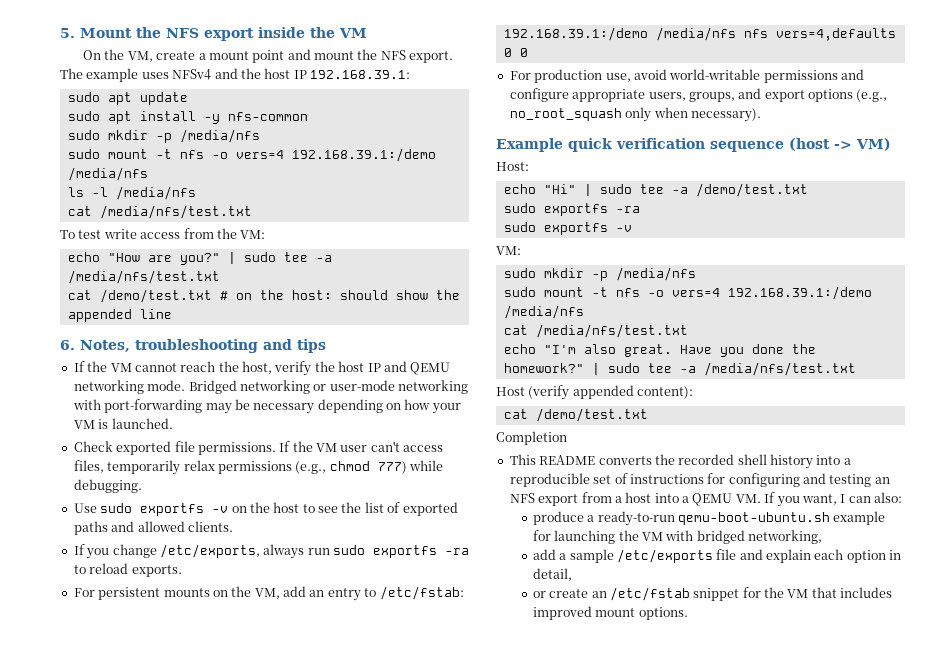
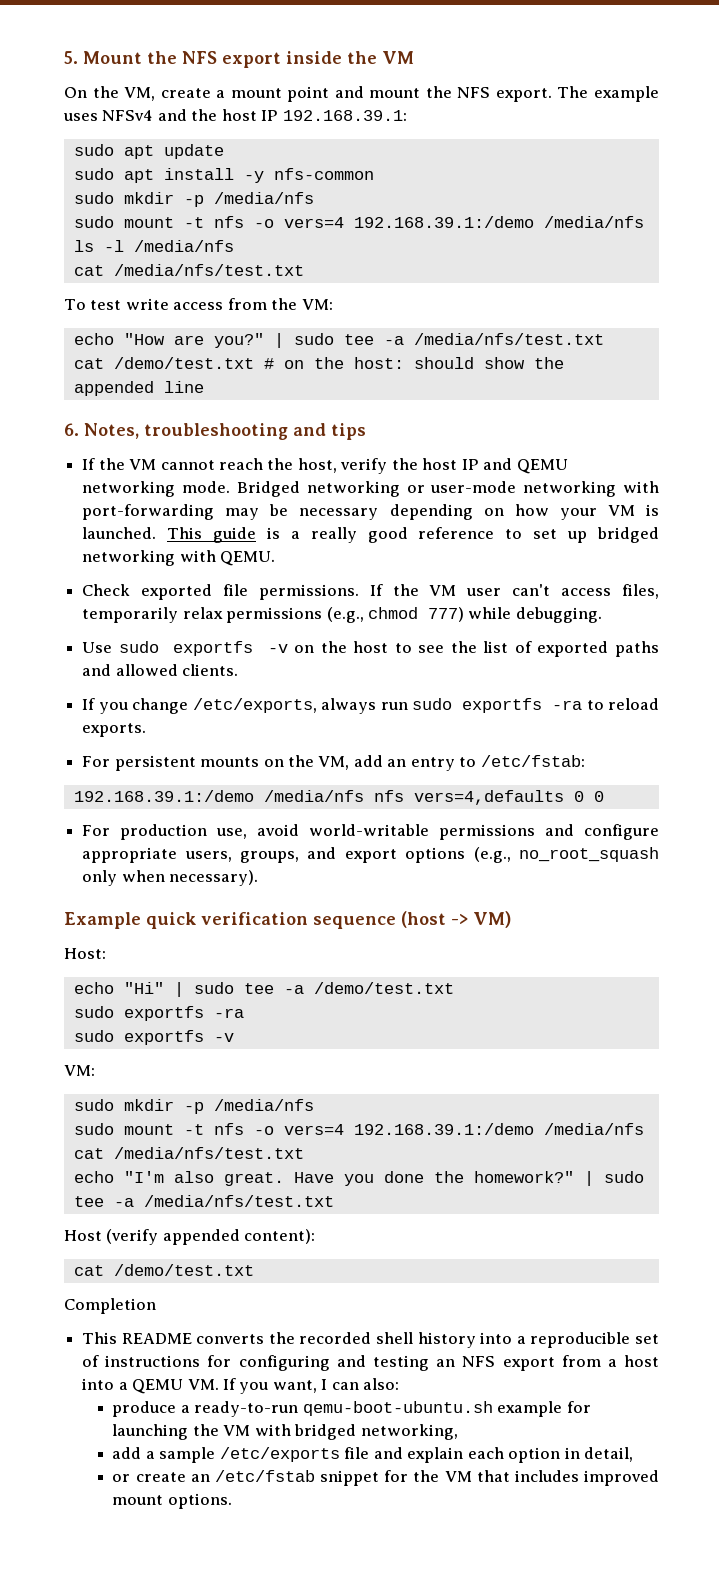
+ This guide is a really good reference to set up bridged networking with QEMU.

